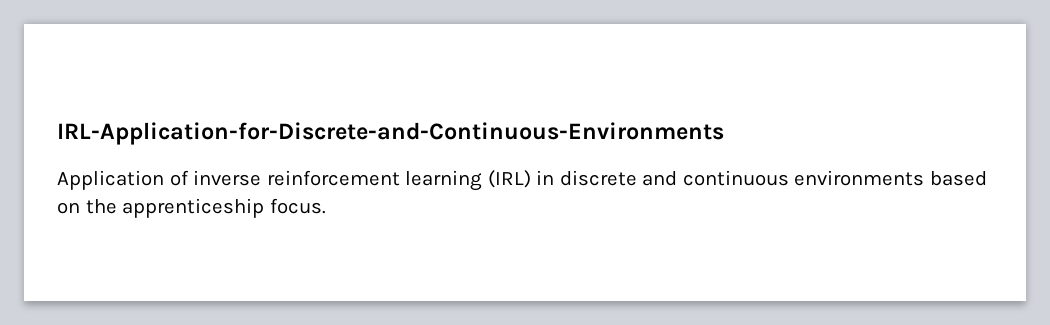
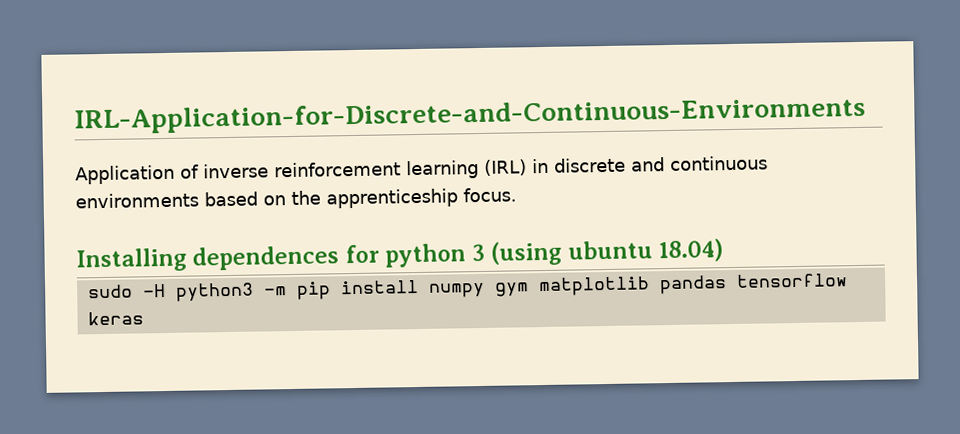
+ Installing dependences for python 3 (using ubuntu 18.04)
+ sudo -H python3 -m pip install numpy gym matplotlib pandas tensorflow keras

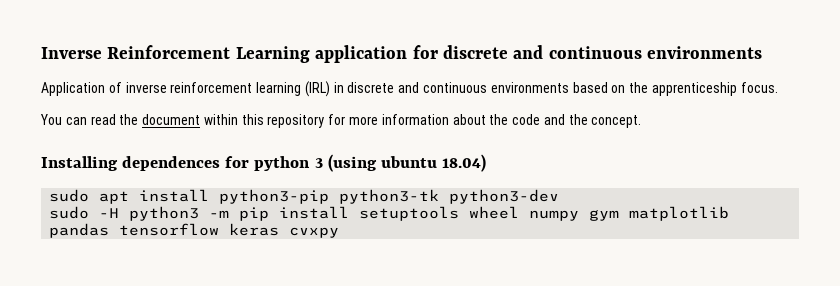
- IRL-Application-for-Discrete-and-Continuous-Environments
+ Inverse Reinforcement Learning application for discrete and continuous environments
+ You can read the document within this repository for more information about the code and the concept.
+ sudo apt install python3-pip python3-tk python3-dev
- sudo -H python3 -m pip install numpy gym matplotlib pandas tensorflow keras
+ sudo -H python3 -m pip install setuptools wheel numpy gym matplotlib pandas tensorflow keras cvxpy

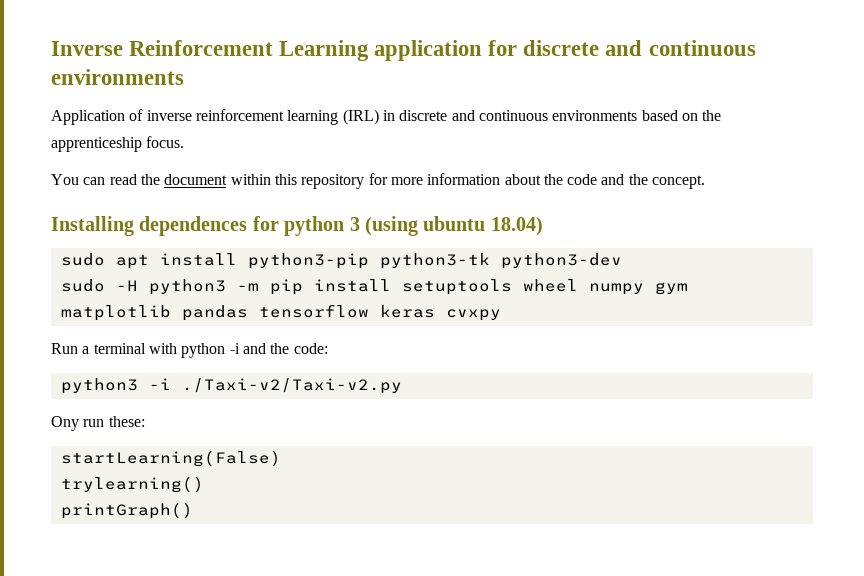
+ Run a terminal with python -i and the code:
+ python3 -i ./Taxi-v2/Taxi-v2.py
+ Ony run these:
+ startLearning(False)
+ trylearning()
+ printGraph()

